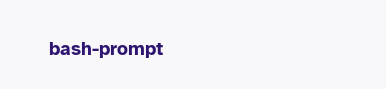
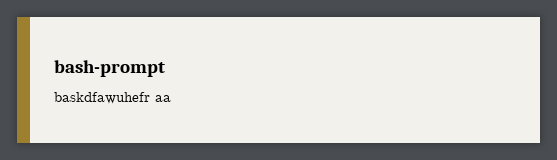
+ baskdfawuhefr aa

